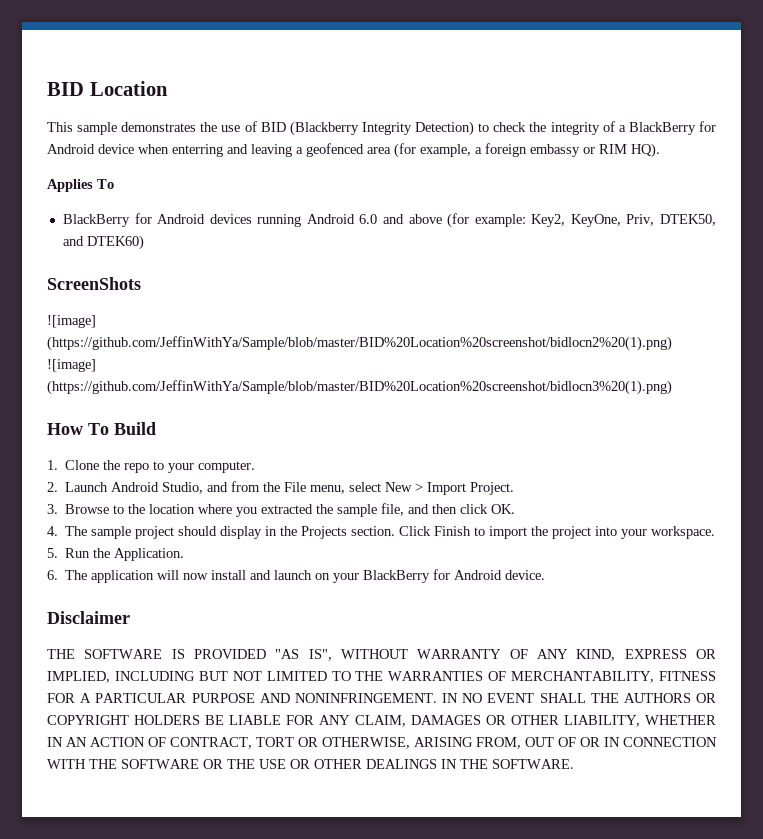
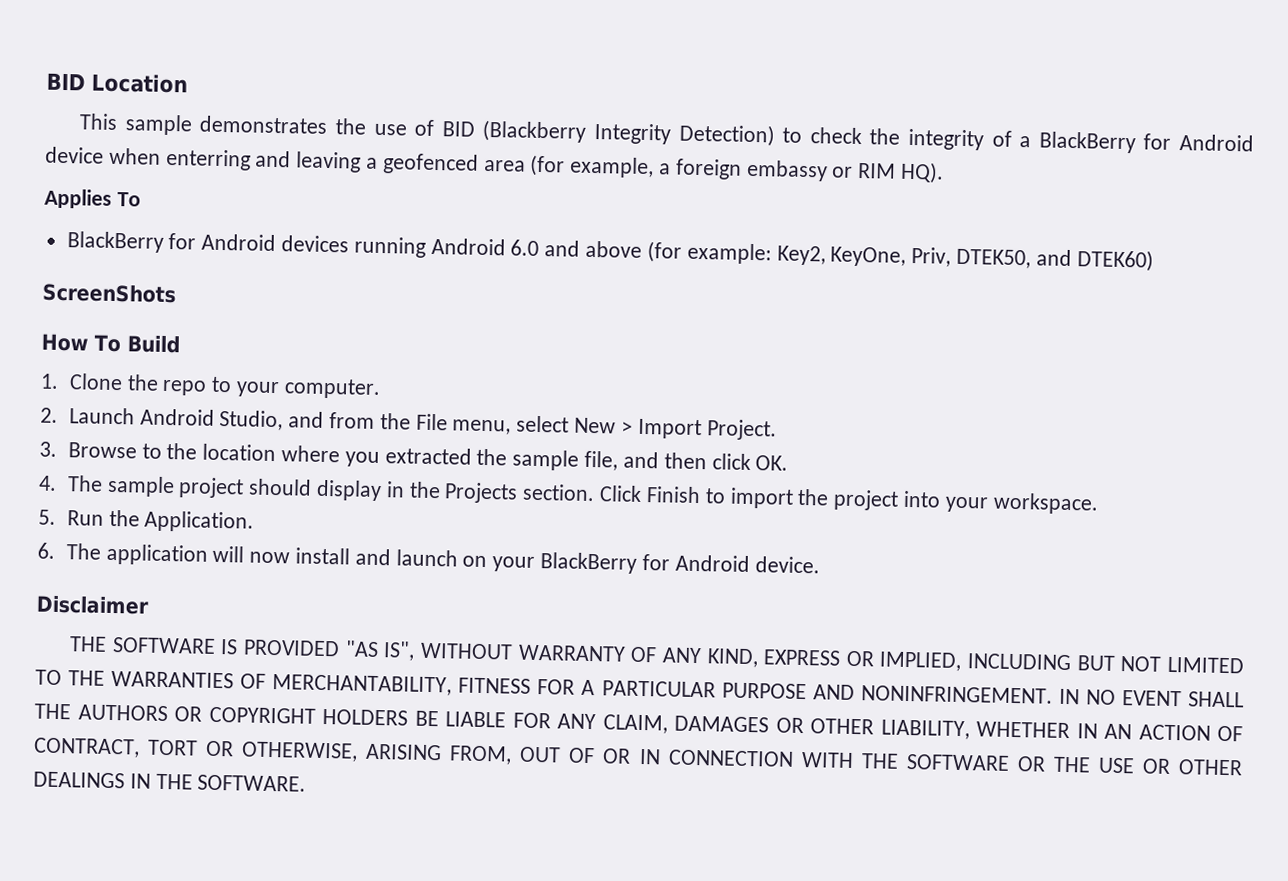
- ![image] (https://github.com/JeffinWithYa/Sample/blob/master/BID%20Location%20screenshot/bidlocn2%20(1).png) ![image] (https://github.com/JeffinWithYa/Sample/blob/master/BID%20Location%20screenshot/bidlocn3%20(1).png)

